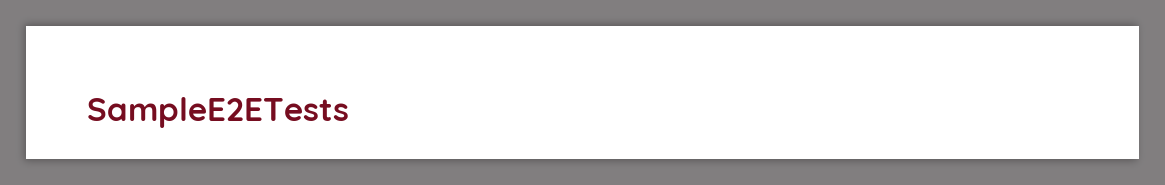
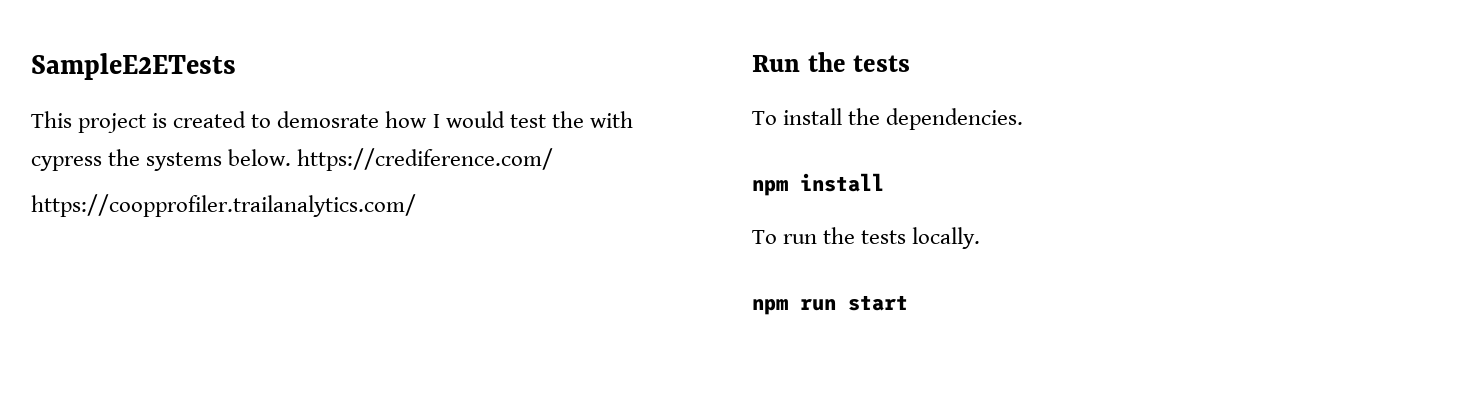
+ This project is created to demosrate how I would test the with cypress the systems below. https://crediference.com/
+ https://coopprofiler.trailanalytics.com/
+ Run the tests
+ To install the dependencies.
+ npm install
+ To run the tests locally.
+ npm run start

